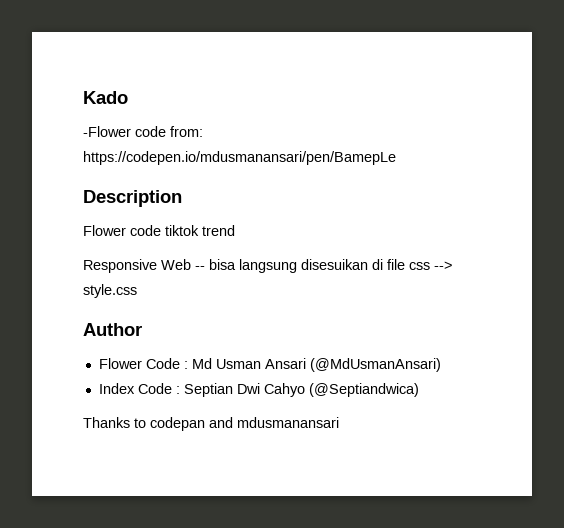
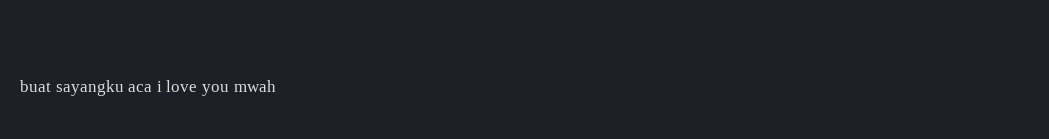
- Kado
- -Flower code from: https://codepen.io/mdusmanansari/pen/BamepLe
- Description
- Flower code tiktok trend
- Responsive Web -- bisa langsung disesuikan di file css --> style.css
- Author
- Flower Code : Md Usman Ansari (@MdUsmanAnsari)
- Index Code : Septian Dwi Cahyo (@Septiandwica)
- Thanks to codepan and mdusmanansari
+ buat sayangku aca i love you mwah

